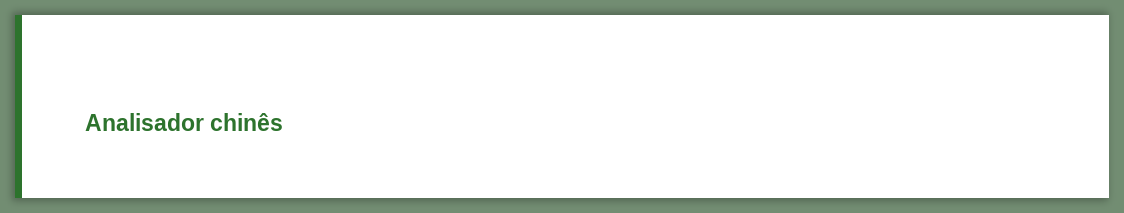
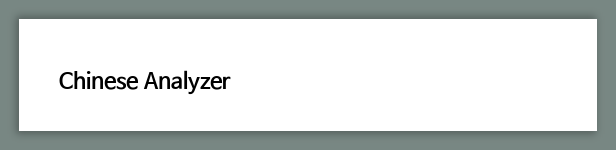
- Analisador chinês
+ Chinese Analyzer

